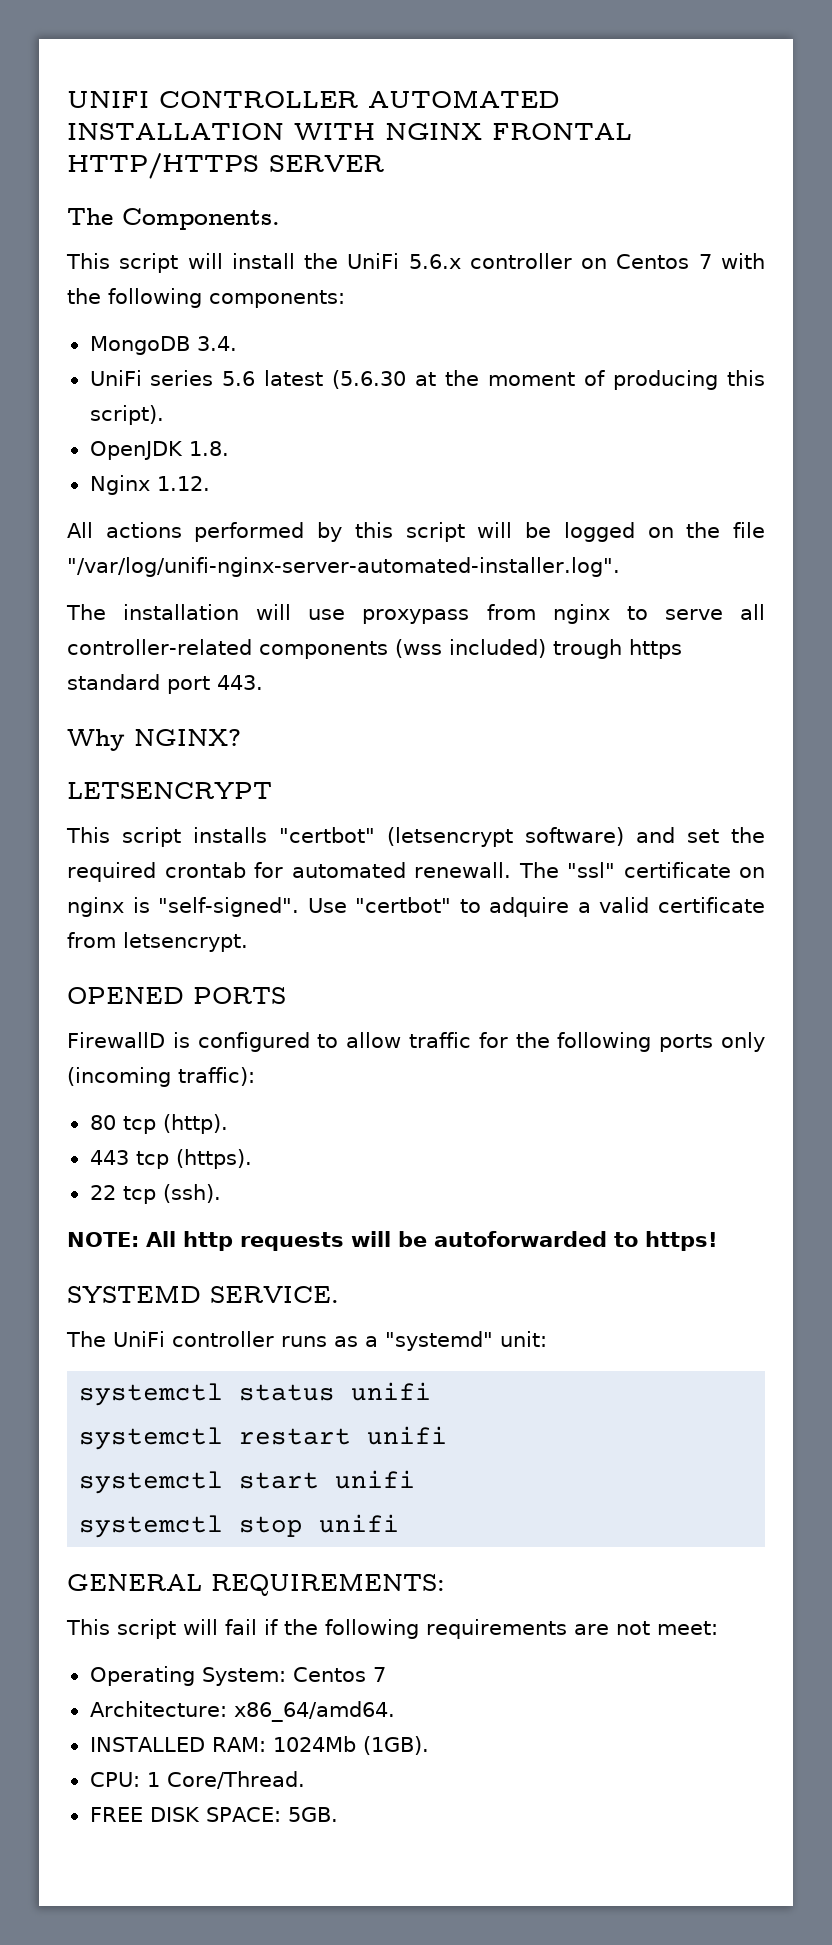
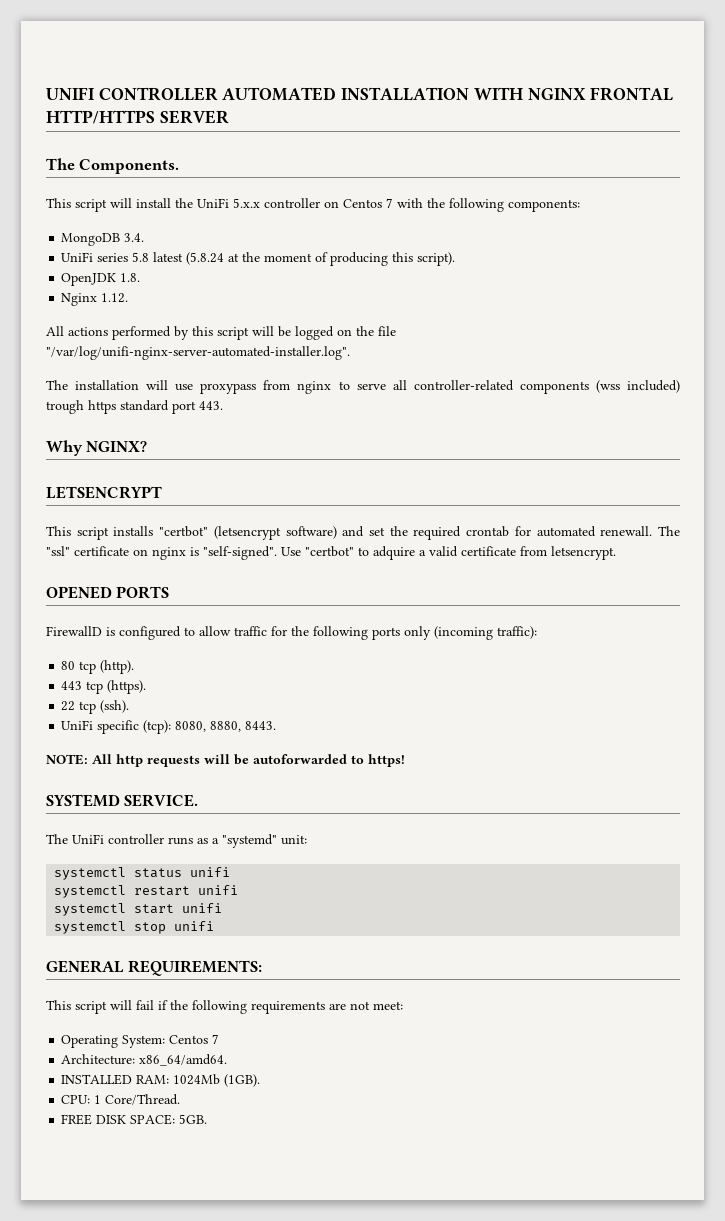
- This script will install the UniFi 5.6.x controller on Centos 7 with the following components:
+ This script will install the UniFi 5.x.x controller on Centos 7 with the following components:
- UniFi series 5.6 latest (5.6.30 at the moment of producing this script).
+ UniFi series 5.8 latest (5.8.24 at the moment of producing this script).
+ UniFi specific (tcp): 8080, 8880, 8443.

